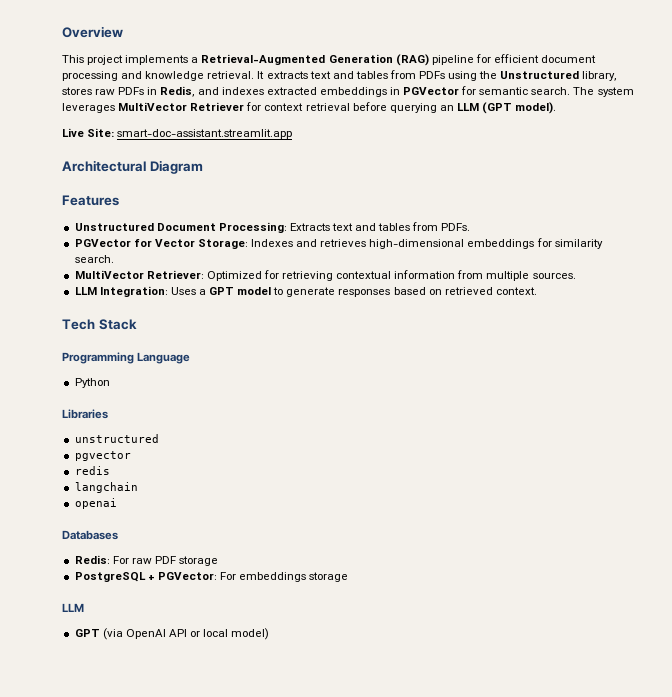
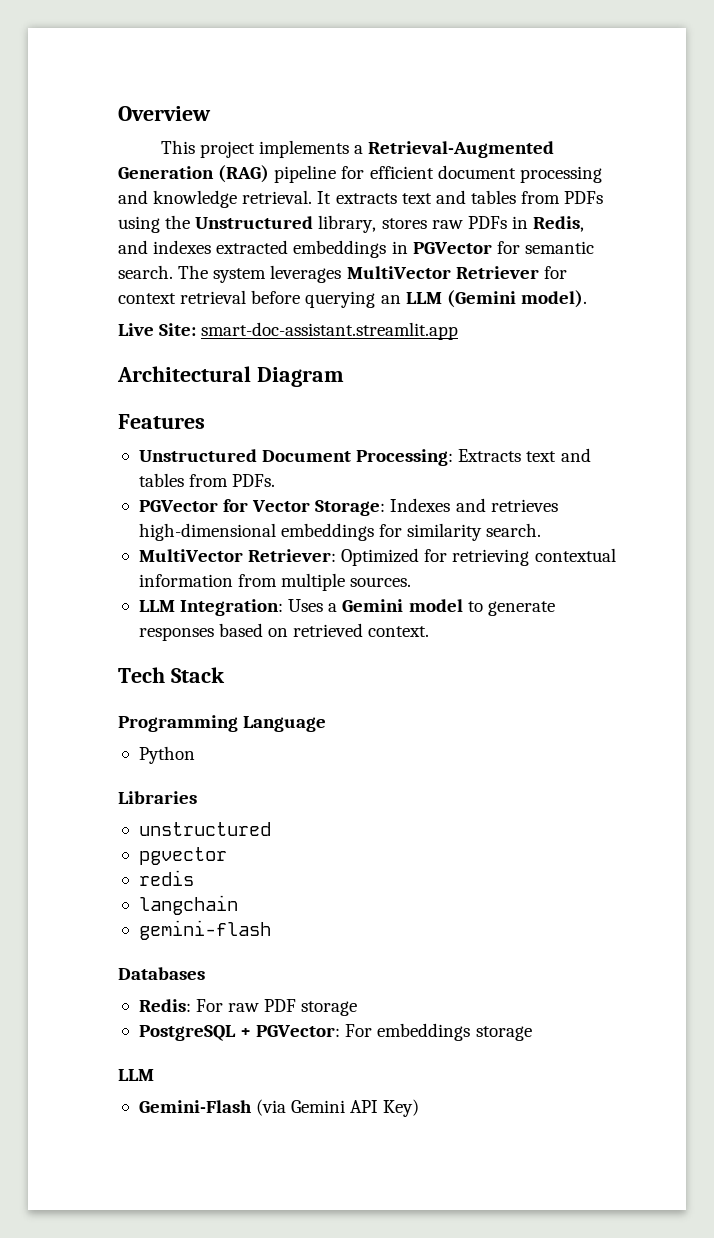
- The system leverages MultiVector Retriever for context retrieval before querying an LLM (GPT model).
+ The system leverages MultiVector Retriever for context retrieval before querying an LLM (Gemini model).
- LLM Integration: Uses a GPT model to generate responses based on retrieved context.
+ LLM Integration: Uses a Gemini model to generate responses based on retrieved context.
- openai
+ gemini-flash
- GPT (via OpenAI API or local model)
+ Gemini-Flash (via Gemini API Key)

